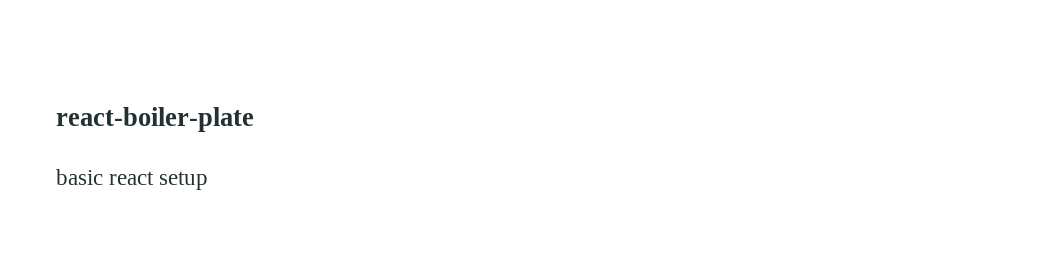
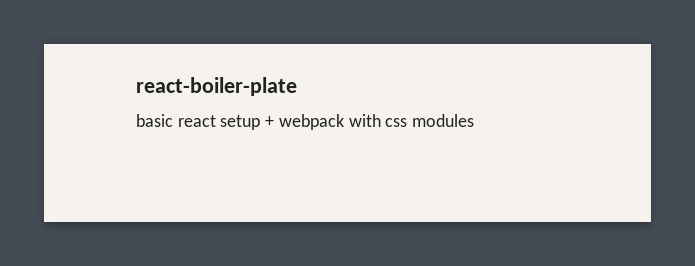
- basic react setup
+ basic react setup + webpack with css modules

